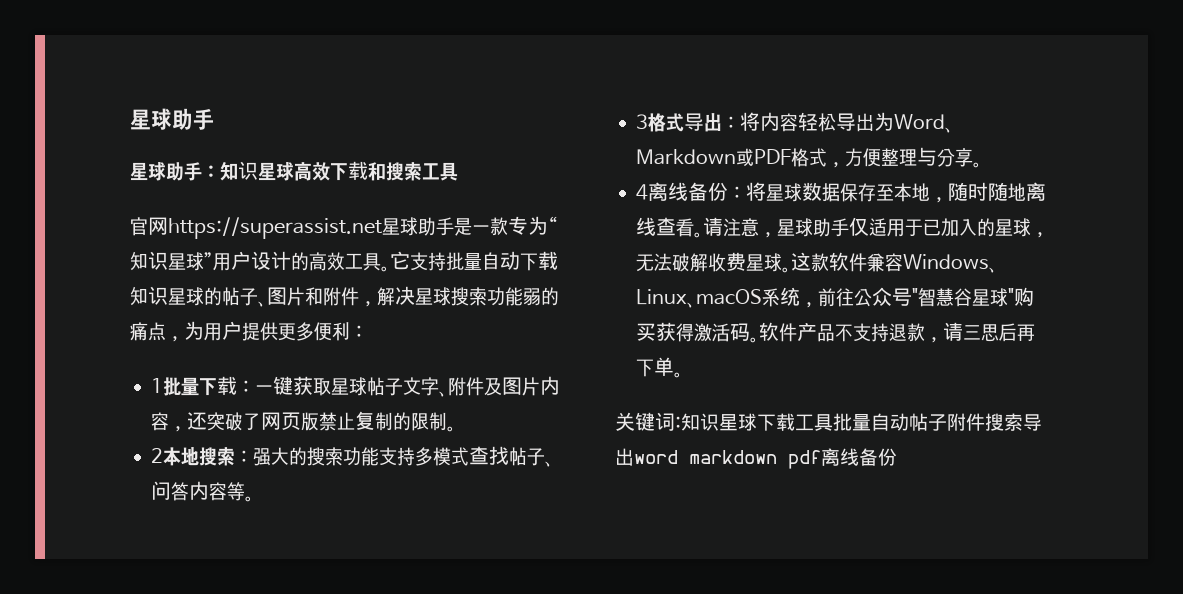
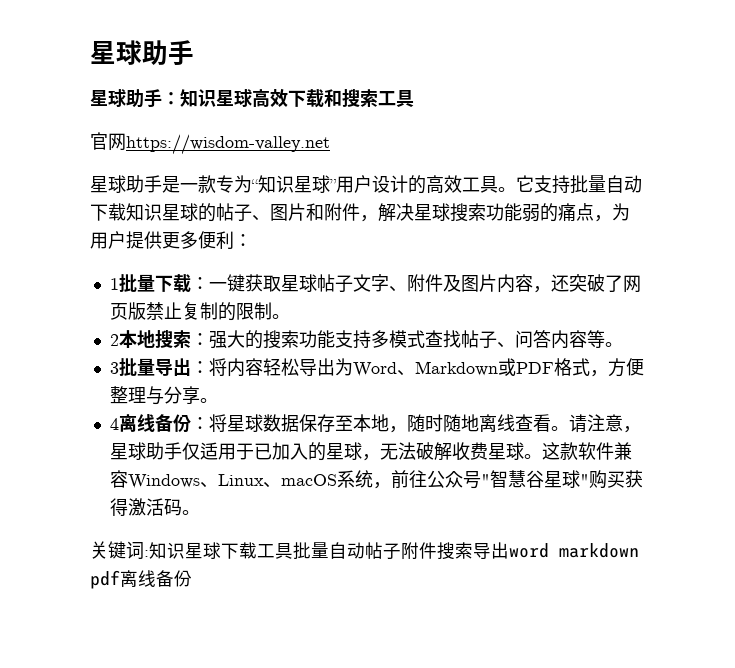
- 官网https://superassist.net星球助手是一款专为“知识星球”用户设计的高效工具。
+ 官网https://wisdom-valley.net
+ 星球助手是一款专为“知识星球”用户设计的高效工具。
- 3格式导出：将内容轻松导出为Word、Markdown或PDF格式，方便整理与分享。
+ 3批量导出：将内容轻松导出为Word、Markdown或PDF格式，方便整理与分享。
- 软件产品不支持退款，请三思后再下单。

